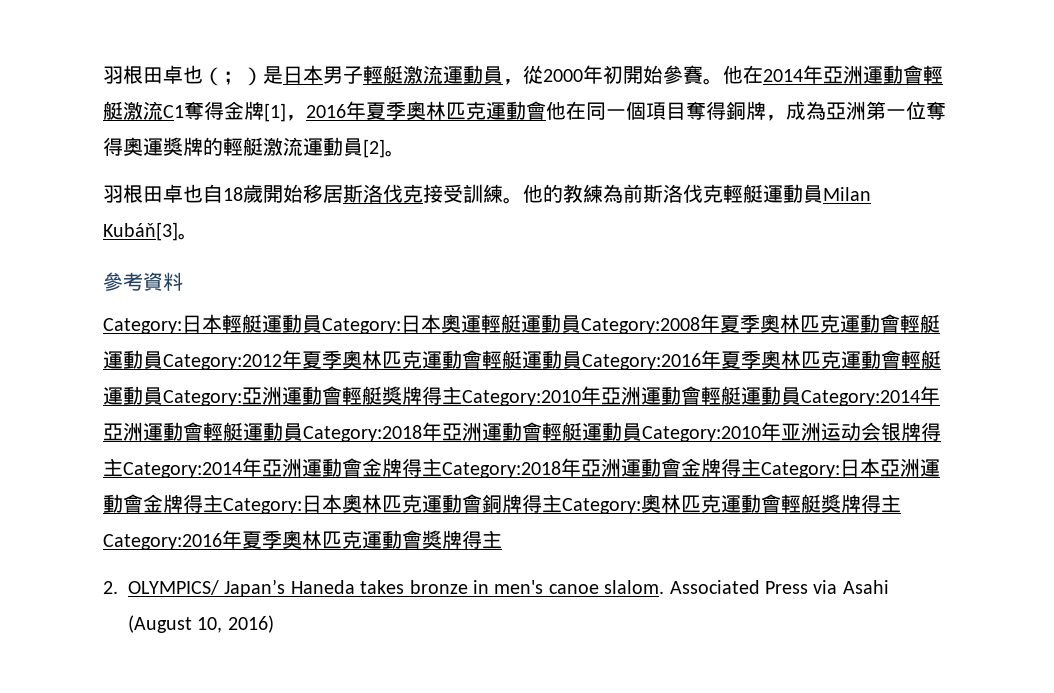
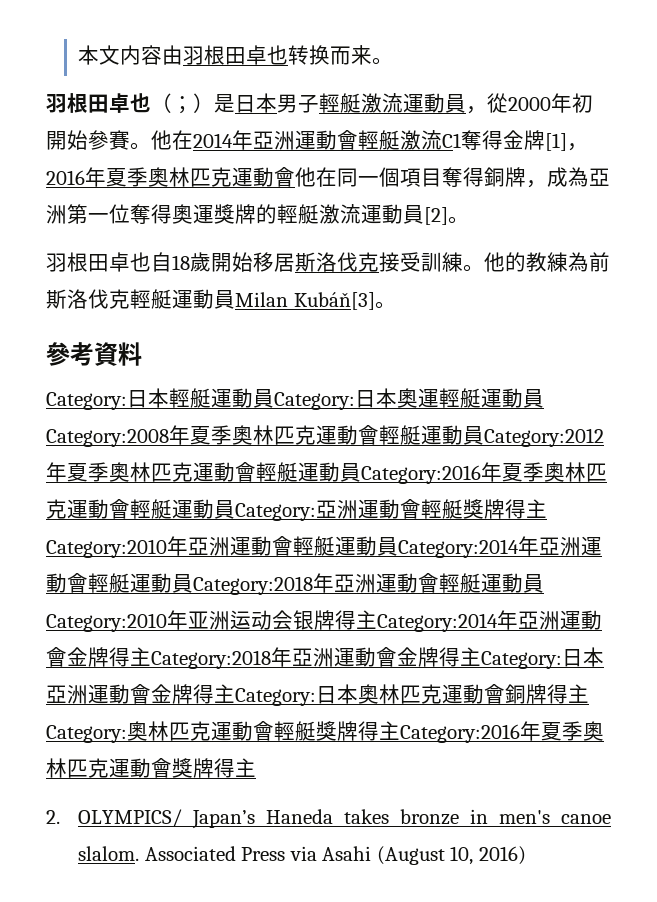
+ 本文内容由羽根田卓也转换而来。

